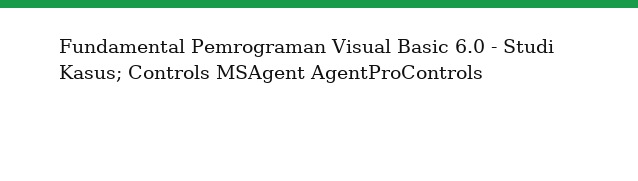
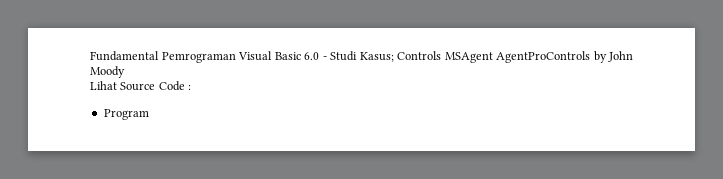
- Fundamental Pemrograman Visual Basic 6.0 - Studi Kasus; Controls MSAgent AgentProControls
+ Fundamental Pemrograman Visual Basic 6.0 - Studi Kasus; Controls MSAgent AgentProControls by John Moody
+ Lihat Source Code :
+ Program

